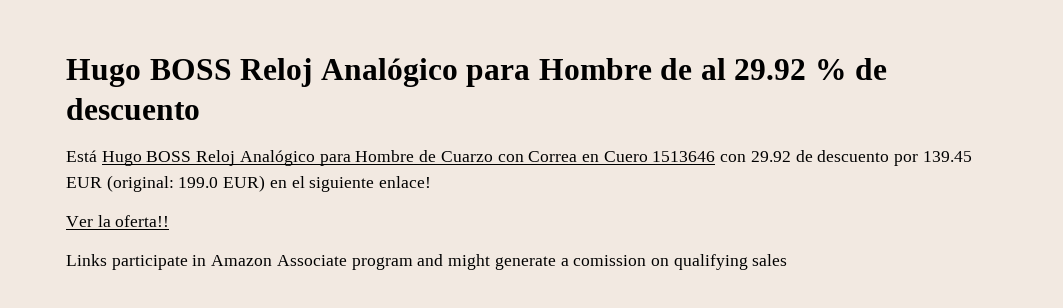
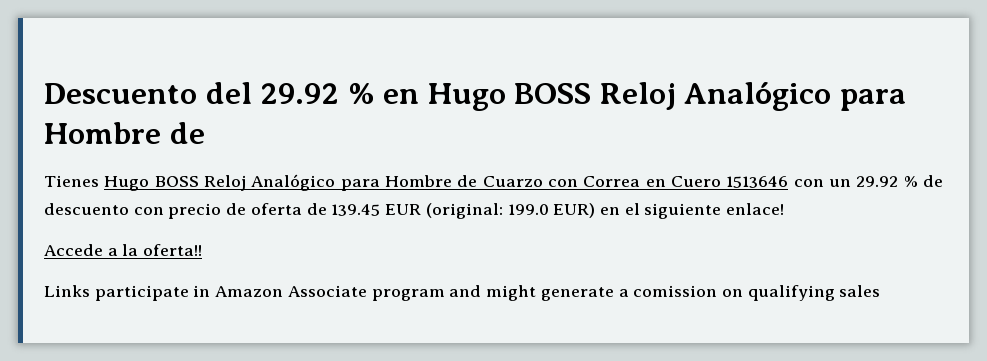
- Hugo BOSS Reloj Analógico para Hombre de al 29.92 % de descuento
- Está Hugo BOSS Reloj Analógico para Hombre de Cuarzo con Correa en Cuero 1513646 con 29.92 de descuento por 139.45 EUR (original: 199.0 EUR) en el siguiente enlace!
+ Descuento del 29.92 % en Hugo BOSS Reloj Analógico para Hombre de
+ Tienes Hugo BOSS Reloj Analógico para Hombre de Cuarzo con Correa en Cuero 1513646 con un 29.92 % de descuento con precio de oferta de 139.45 EUR (original: 199.0 EUR) en el siguiente enlace!
- Ver la oferta!!
+ Accede a la oferta!!

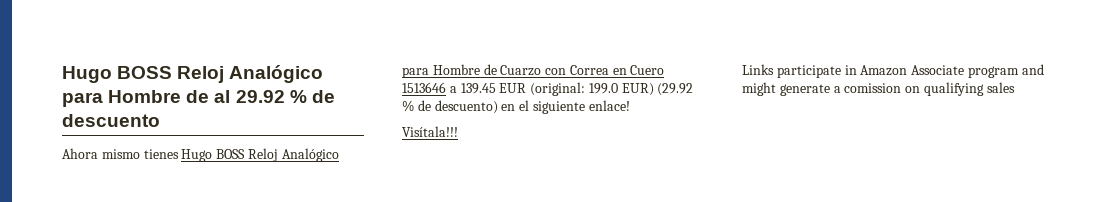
- Descuento del 29.92 % en Hugo BOSS Reloj Analógico para Hombre de
- Tienes Hugo BOSS Reloj Analógico para Hombre de Cuarzo con Correa en Cuero 1513646 con un 29.92 % de descuento con precio de oferta de 139.45 EUR (original: 199.0 EUR) en el siguiente enlace!
+ Hugo BOSS Reloj Analógico para Hombre de al 29.92 % de descuento
+ Ahora mismo tienes Hugo BOSS Reloj Analógico para Hombre de Cuarzo con Correa en Cuero 1513646 a 139.45 EUR (original: 199.0 EUR) (29.92 % de descuento) en el siguiente enlace!
- Accede a la oferta!!
+ Visítala!!!

